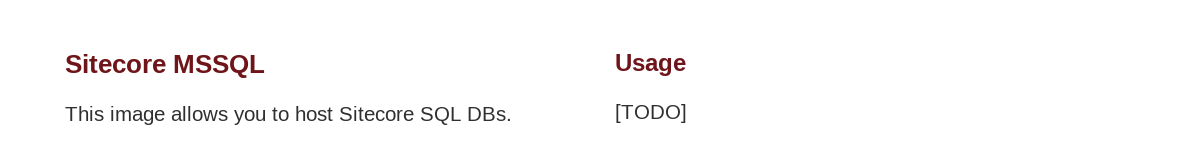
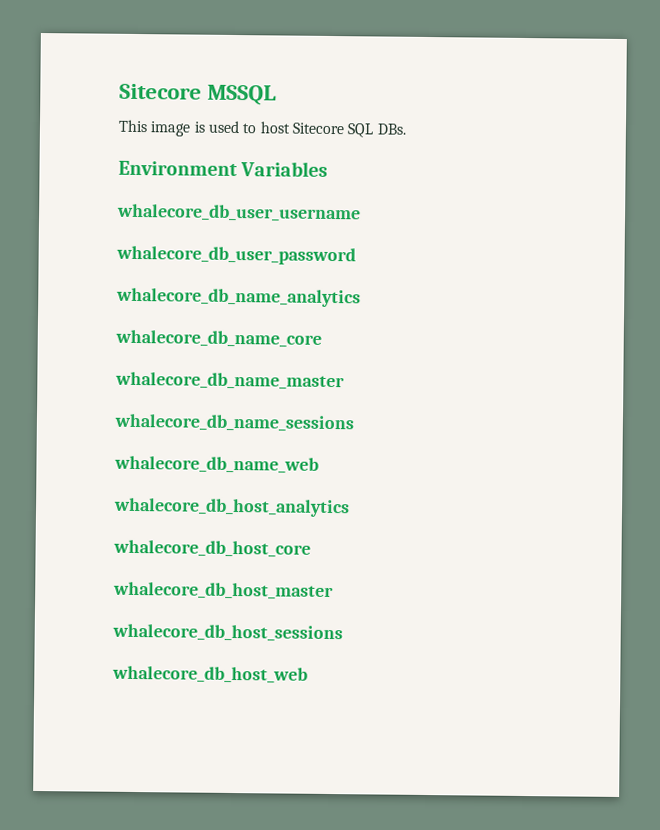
- This image allows you to host Sitecore SQL DBs.
+ This image is used to host Sitecore SQL DBs.
- Usage
- [TODO]
+ Environment Variables
+ whalecore_db_user_username
+ whalecore_db_user_password
+ whalecore_db_name_analytics
+ whalecore_db_name_core
+ whalecore_db_name_master
+ whalecore_db_name_sessions
+ whalecore_db_name_web
+ whalecore_db_host_analytics
+ whalecore_db_host_core
+ whalecore_db_host_master
+ whalecore_db_host_sessions
+ whalecore_db_host_web

